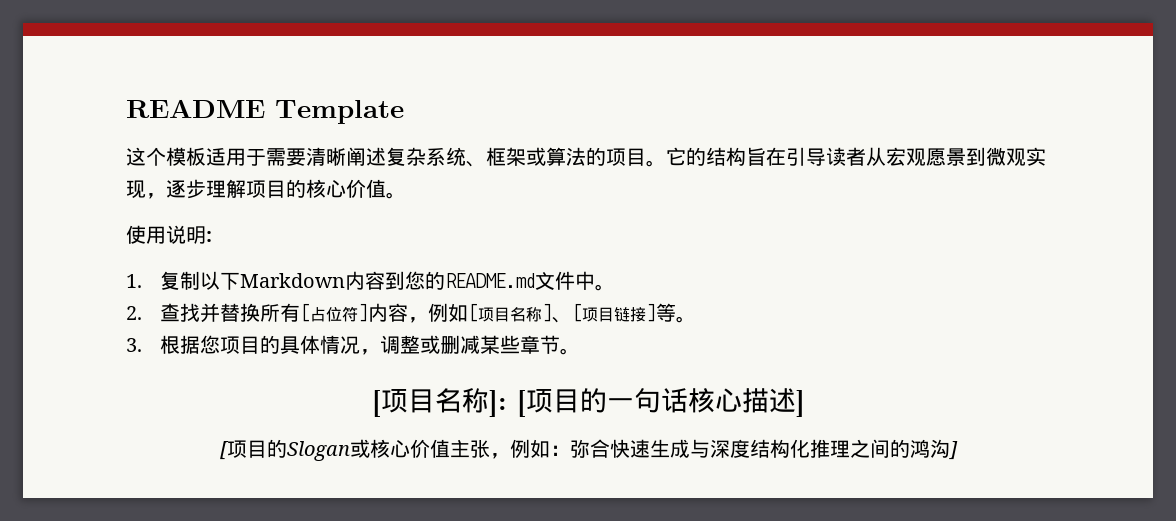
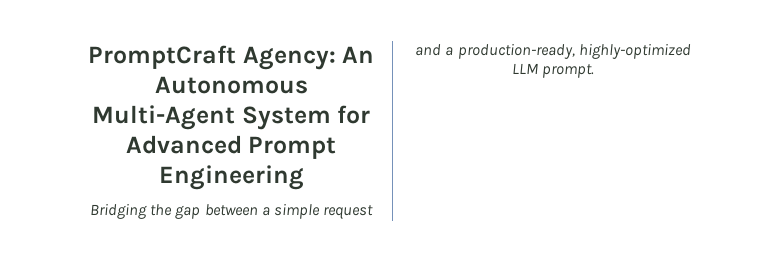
- README Template
- 这个模板适用于需要清晰阐述复杂系统、框架或算法的项目。它的结构旨在引导读者从宏观愿景到微观实现，逐步理解项目的核心价值。
- 使用说明:
- 1.复制以下Markdown内容到您的README.md文件中。
- 2.查找并替换所有[占位符]内容，例如[项目名称]、[项目链接]等。
- 3.根据您项目的具体情况，调整或删减某些章节。
- [项目名称]: [项目的一句话核心描述]
- [项目的Slogan或核心价值主张，例如：弥合快速生成与深度结构化推理之间的鸿沟]
+ PromptCraft Agency: An Autonomous Multi-Agent System for Advanced Prompt Engineering
+ Bridging the gap between a simple request and a production-ready, highly-optimized LLM prompt.

